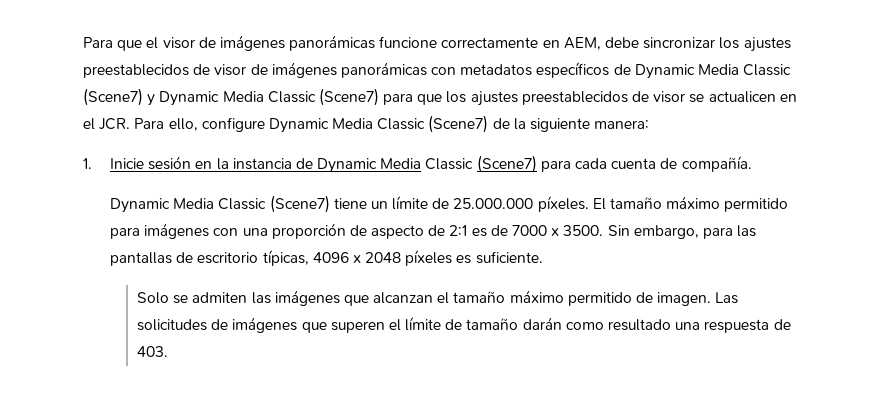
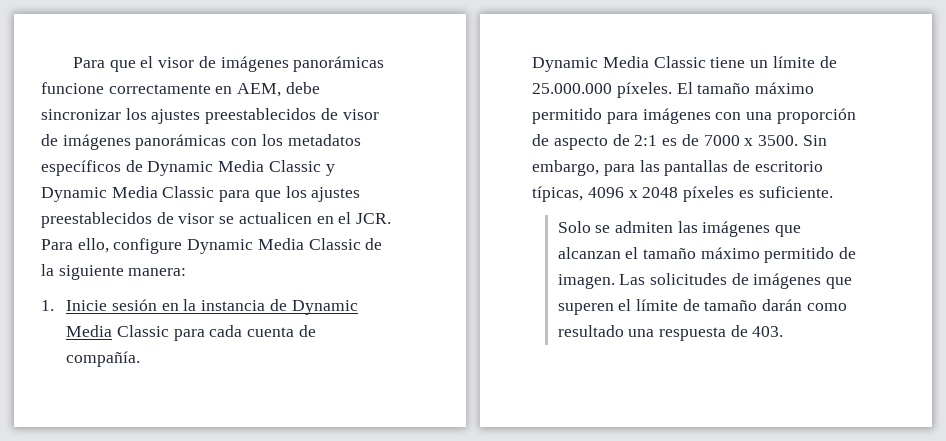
- Para que el visor de imágenes panorámicas funcione correctamente en AEM, debe sincronizar los ajustes preestablecidos de visor de imágenes panorámicas con metadatos específicos de Dynamic Media Classic (Scene7) y Dynamic Media Classic (Scene7) para que los ajustes preestablecidos de visor se actualicen en el JCR. Para ello, configure Dynamic Media Classic (Scene7) de la siguiente manera:
+ Para que el visor de imágenes panorámicas funcione correctamente en AEM, debe sincronizar los ajustes preestablecidos de visor de imágenes panorámicas con los metadatos específicos de Dynamic Media Classic y Dynamic Media Classic para que los ajustes preestablecidos de visor se actualicen en el JCR. Para ello, configure Dynamic Media Classic de la siguiente manera:
- 1. Inicie sesión en la instancia de Dynamic Media Classic (Scene7) para cada cuenta de compañía.
+ 1. Inicie sesión en la instancia de Dynamic Media Classic para cada cuenta de compañía.
- Dynamic Media Classic (Scene7) tiene un límite de 25.000.000 píxeles.
+ Dynamic Media Classic tiene un límite de 25.000.000 píxeles.

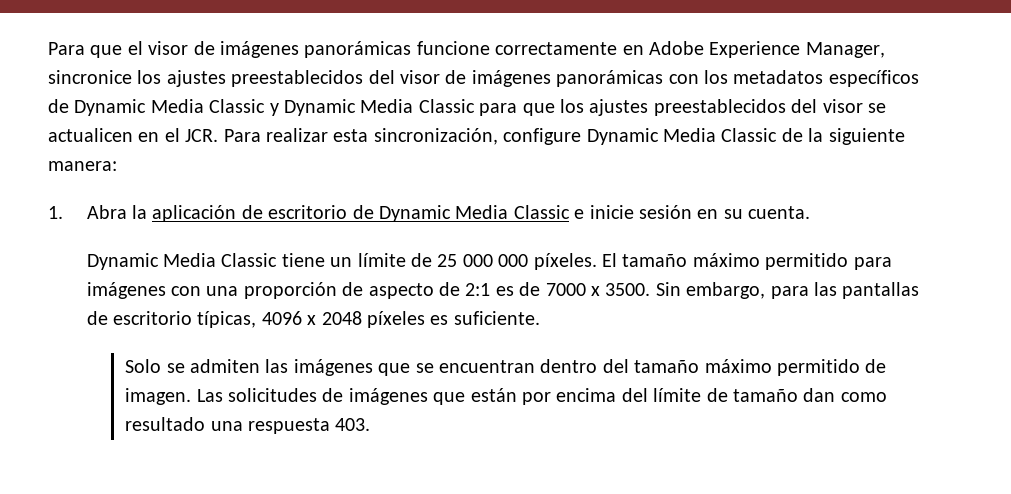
- Para que el visor de imágenes panorámicas funcione correctamente en AEM, debe sincronizar los ajustes preestablecidos de visor de imágenes panorámicas con los metadatos específicos de Dynamic Media Classic y Dynamic Media Classic para que los ajustes preestablecidos de visor se actualicen en el JCR. Para ello, configure Dynamic Media Classic de la siguiente manera:
+ Para que el visor de imágenes panorámicas funcione correctamente en Adobe Experience Manager, sincronice los ajustes preestablecidos del visor de imágenes panorámicas con los metadatos específicos de Dynamic Media Classic y Dynamic Media Classic para que los ajustes preestablecidos del visor se actualicen en el JCR. Para realizar esta sincronización, configure Dynamic Media Classic de la siguiente manera:
- 1. Inicie sesión en la instancia de Dynamic Media Classic para cada cuenta de compañía.
+ 1. Abra la aplicación de escritorio de Dynamic Media Classic e inicie sesión en su cuenta.
- Dynamic Media Classic tiene un límite de 25.000.000 píxeles.
+ Dynamic Media Classic tiene un límite de 25 000 000 píxeles.
- Solo se admiten las imágenes que alcanzan el tamaño máximo permitido de imagen.
+ Solo se admiten las imágenes que se encuentran dentro del tamaño máximo permitido de imagen.
- Las solicitudes de imágenes que superen el límite de tamaño darán como resultado una respuesta de 403.
+ Las solicitudes de imágenes que están por encima del límite de tamaño dan como resultado una respuesta 403.

